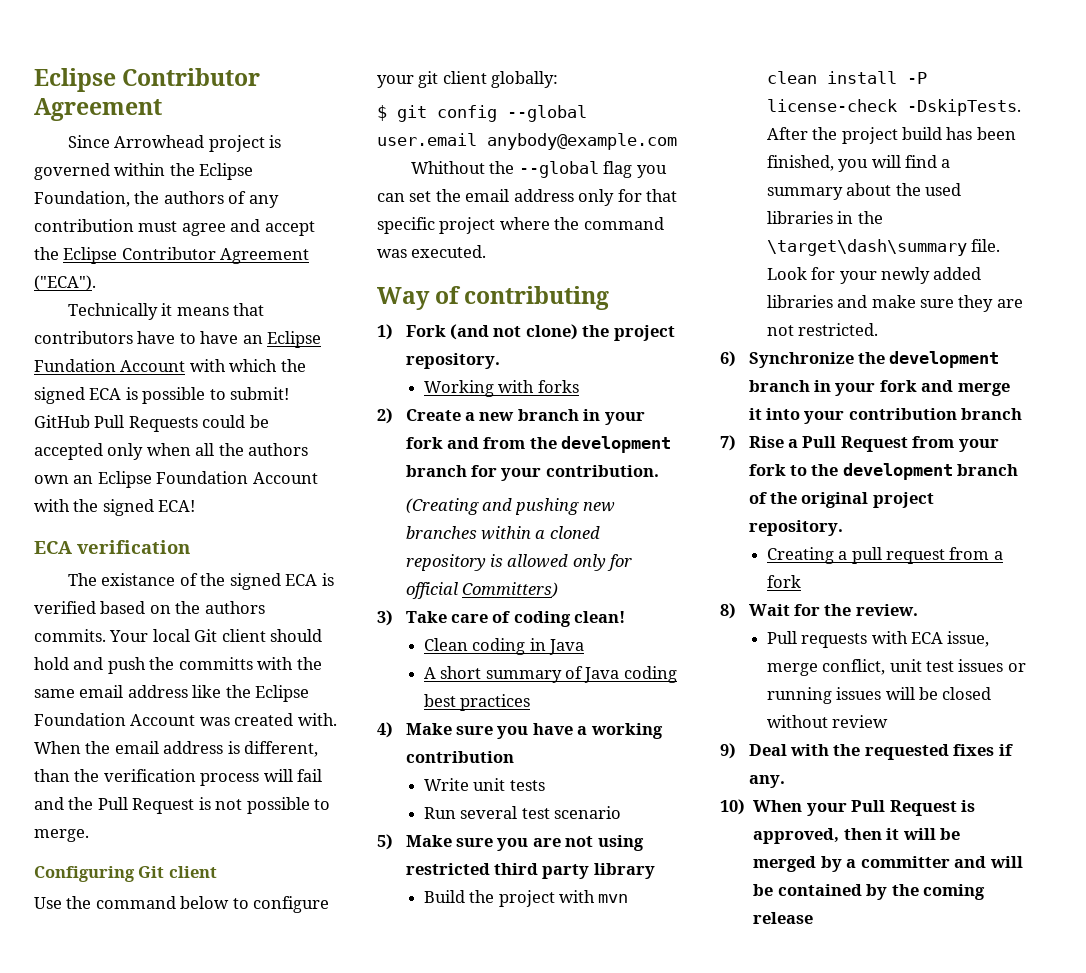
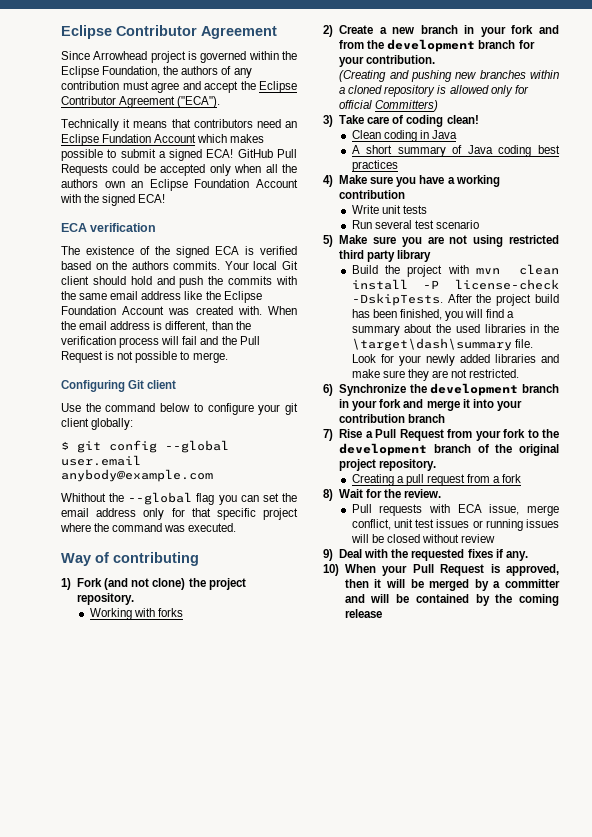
- Technically it means that contributors have to have an Eclipse Fundation Account with which the signed ECA is possible to submit!
+ Technically it means that contributors need an Eclipse Fundation Account which makes possible to submit a signed ECA!
- The existance of the signed ECA is verified based on the authors commits.
+ The existence of the signed ECA is verified based on the authors commits.
- Your local Git client should hold and push the committs with the same email address like the Eclipse Foundation Account was created with.
+ Your local Git client should hold and push the commits with the same email address like the Eclipse Foundation Account was created with.

